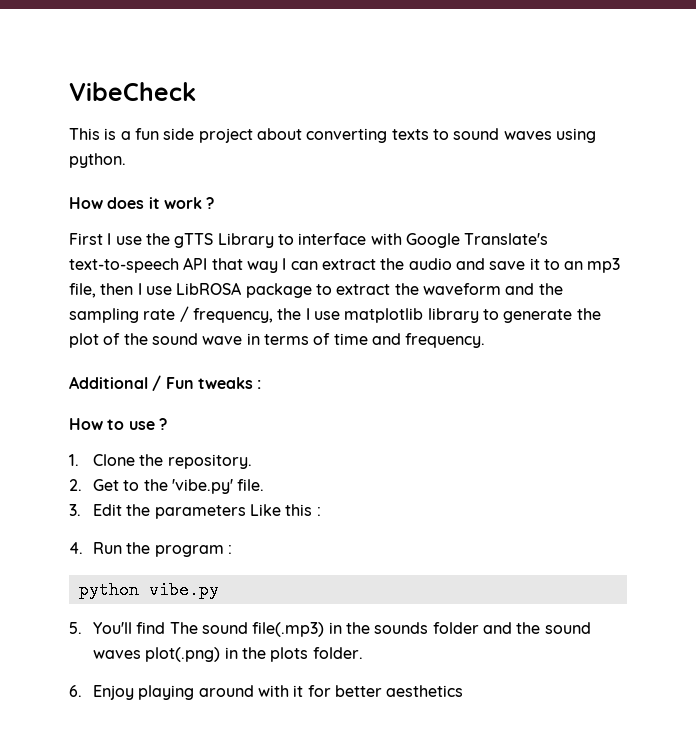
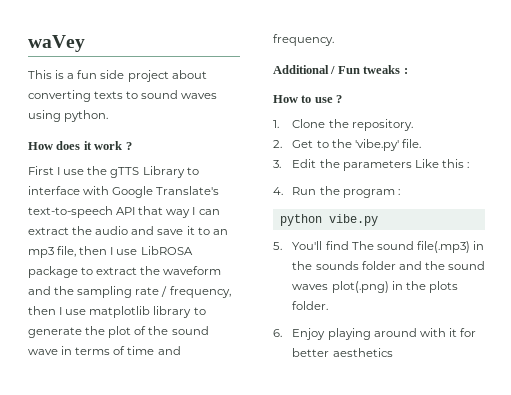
- VibeCheck
+ waVey
- First I use the gTTS Library to interface with Google Translate's text-to-speech API that way I can extract the audio and save it to an mp3 file, then I use LibROSA package to extract the waveform and the sampling rate / frequency, the I use matplotlib library to generate the plot of the sound wave in terms of time and frequency.
+ First I use the gTTS Library to interface with Google Translate's text-to-speech API that way I can extract the audio and save it to an mp3 file, then I use LibROSA package to extract the waveform and the sampling rate / frequency, then I use matplotlib library to generate the plot of the sound wave in terms of time and frequency.

